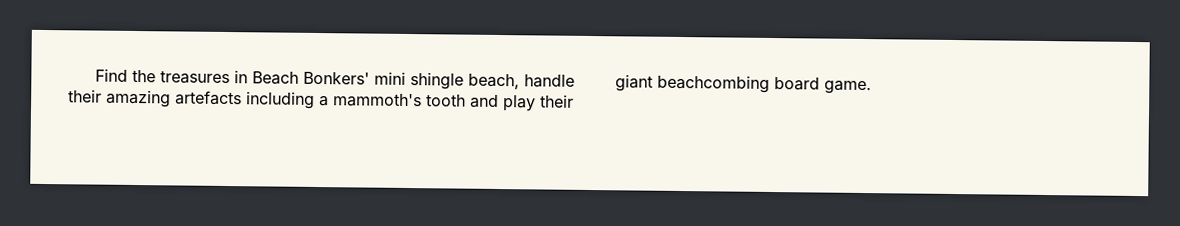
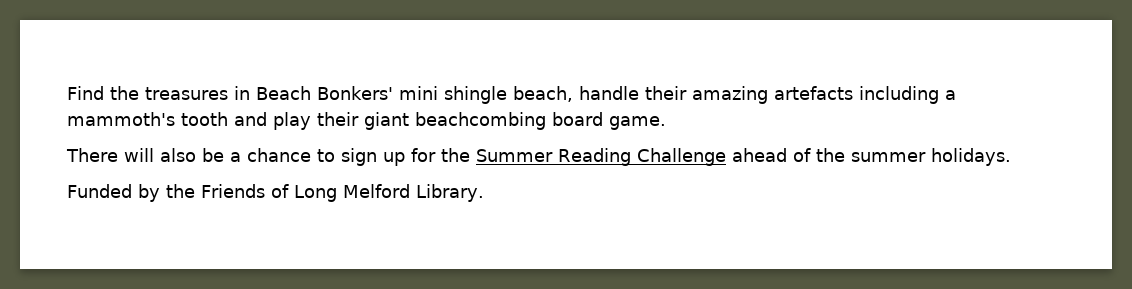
+ There will also be a chance to sign up for the Summer Reading Challenge ahead of the summer holidays.
+ Funded by the Friends of Long Melford Library.

